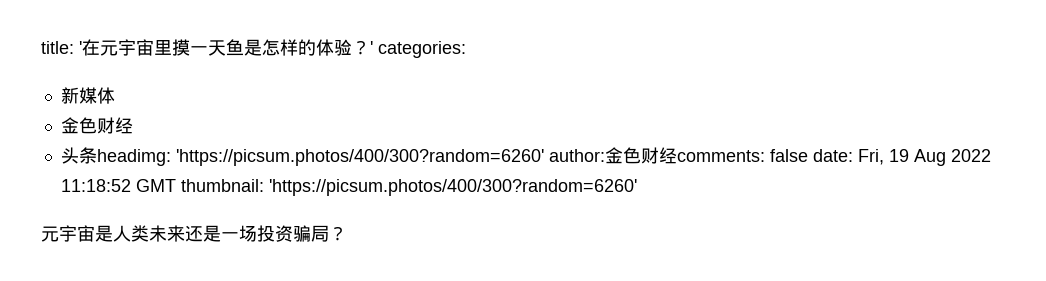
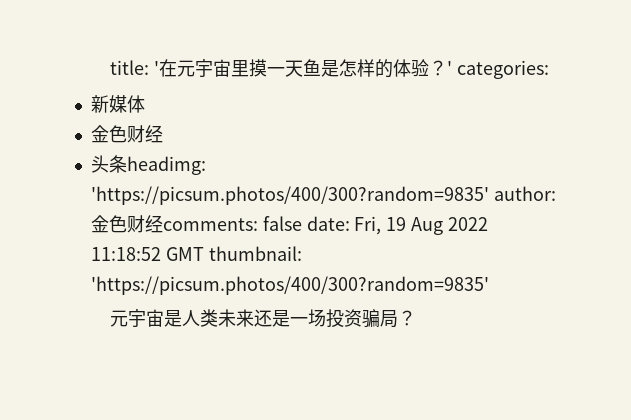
- 头条headimg: 'https://picsum.photos/400/300?random=6260' author:金色财经comments: false date: Fri, 19 Aug 2022 11:18:52 GMT thumbnail: 'https://picsum.photos/400/300?random=6260'
+ 头条headimg: 'https://picsum.photos/400/300?random=9835' author:金色财经comments: false date: Fri, 19 Aug 2022 11:18:52 GMT thumbnail: 'https://picsum.photos/400/300?random=9835'

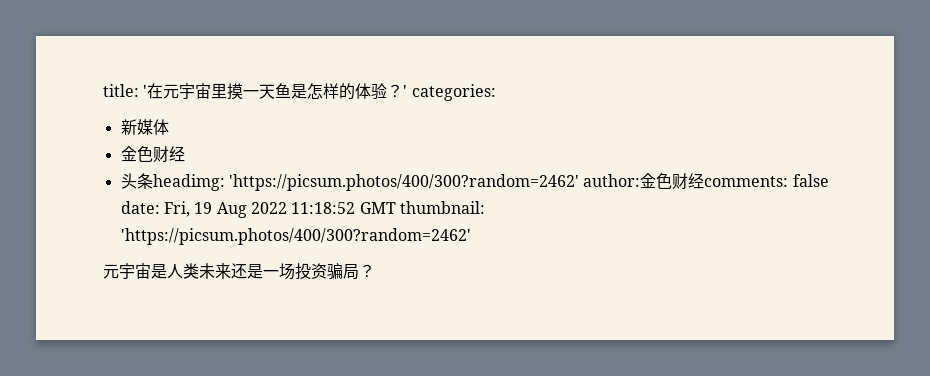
- 头条headimg: 'https://picsum.photos/400/300?random=9835' author:金色财经comments: false date: Fri, 19 Aug 2022 11:18:52 GMT thumbnail: 'https://picsum.photos/400/300?random=9835'
+ 头条headimg: 'https://picsum.photos/400/300?random=2462' author:金色财经comments: false date: Fri, 19 Aug 2022 11:18:52 GMT thumbnail: 'https://picsum.photos/400/300?random=2462'

